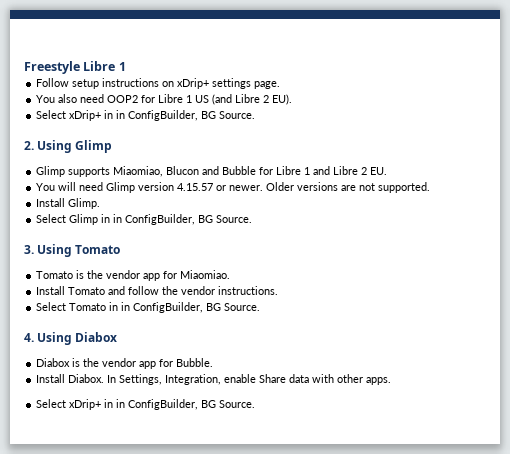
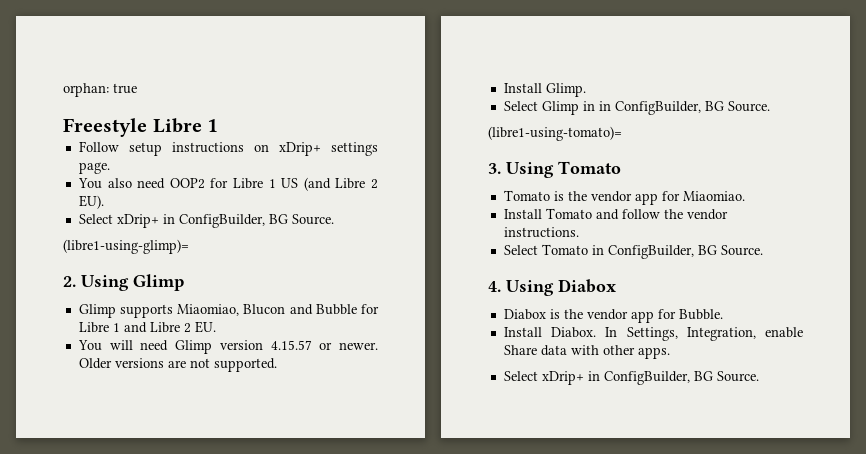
+ orphan: true
  You also need OOP2 for Libre 1 US (and Libre 2 EU).
- Select xDrip+ in in ConfigBuilder, BG Source.
+ Select xDrip+ in ConfigBuilder, BG Source.
+ (libre1-using-glimp)=
+ (libre1-using-tomato)=
- Select Tomato in in ConfigBuilder, BG Source.
+ Select Tomato in ConfigBuilder, BG Source.
  In Settings, Integration, enable Share data with other apps.
- Select xDrip+ in in ConfigBuilder, BG Source.
+ Select xDrip+ in ConfigBuilder, BG Source.

